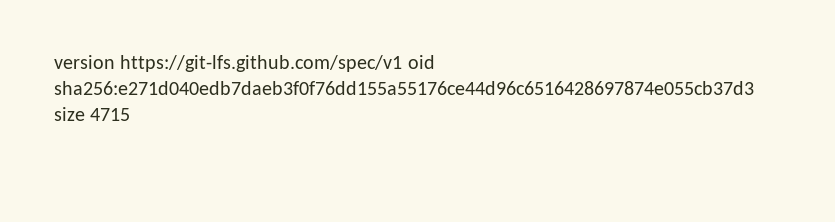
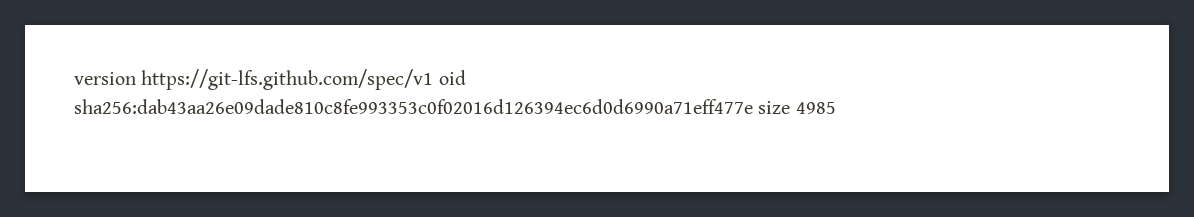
- version https://git-lfs.github.com/spec/v1 oid sha256:e271d040edb7daeb3f0f76dd155a55176ce44d96c6516428697874e055cb37d3 size 4715
+ version https://git-lfs.github.com/spec/v1 oid sha256:dab43aa26e09dade810c8fe993353c0f02016d126394ec6d0d6990a71eff477e size 4985

